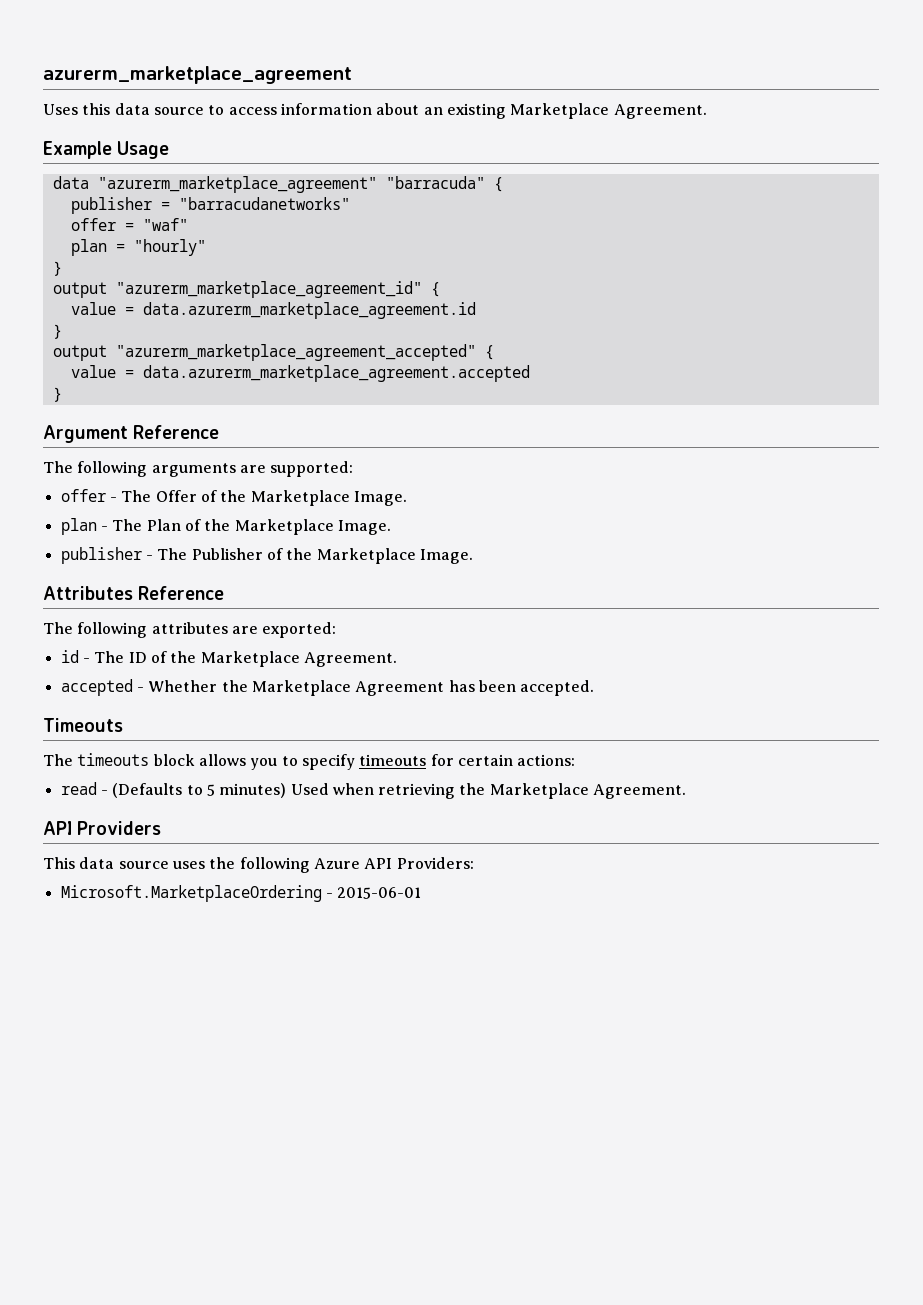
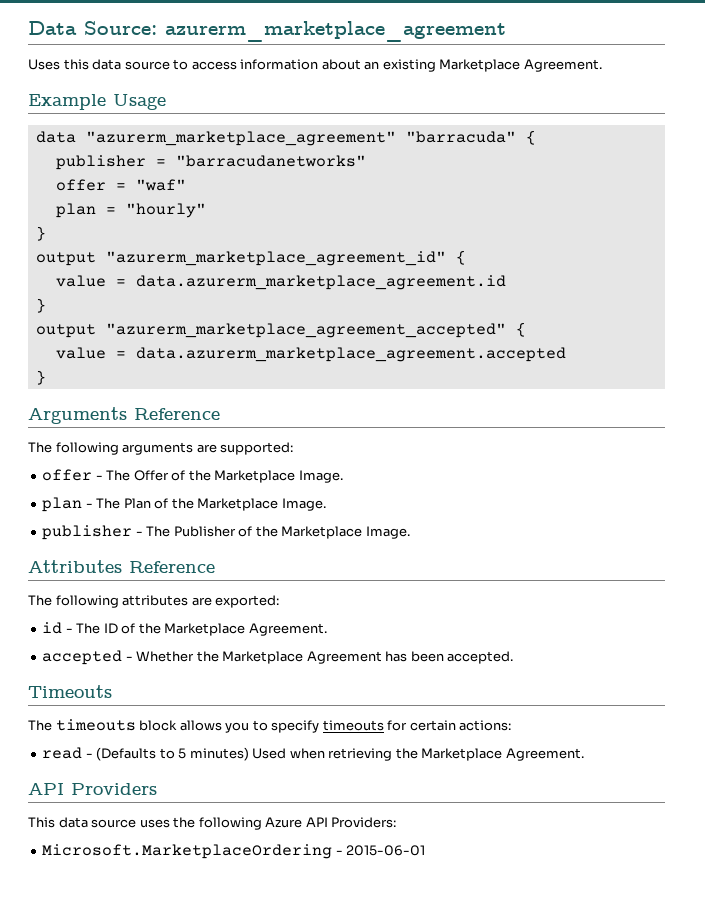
- azurerm_marketplace_agreement
+ Data Source: azurerm_marketplace_agreement
- Argument Reference
+ Arguments Reference

